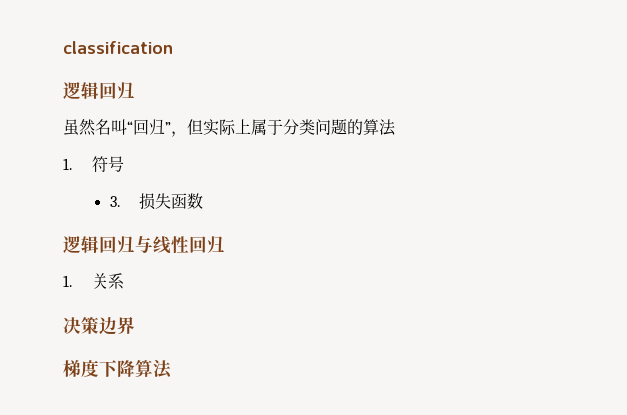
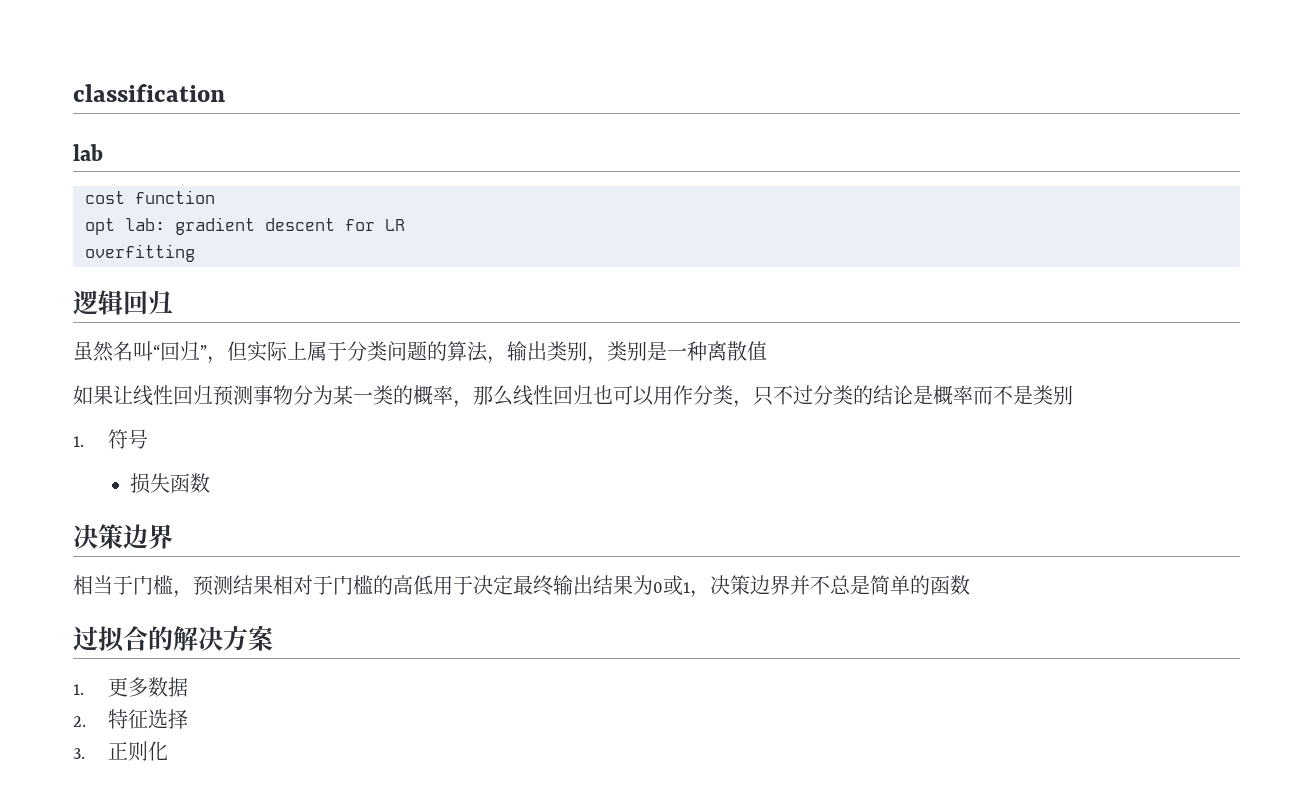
+ lab
+ cost function
+ opt lab: gradient descent for LR
+ overfitting
- 虽然名叫“回归”，但实际上属于分类问题的算法
+ 虽然名叫“回归”，但实际上属于分类问题的算法，输出类别，类别是一种离散值
+ 如果让线性回归预测事物分为某一类的概率，那么线性回归也可以用作分类，只不过分类的结论是概率而不是类别
- 3.损失函数
- 逻辑回归与线性回归
- 1.关系
+ 损失函数
  决策边界
- 梯度下降算法
+ 相当于门槛，预测结果相对于门槛的高低用于决定最终输出结果为0或1，决策边界并不总是简单的函数
+ 过拟合的解决方案
+ 1.更多数据
+ 2.特征选择
+ 3.正则化

